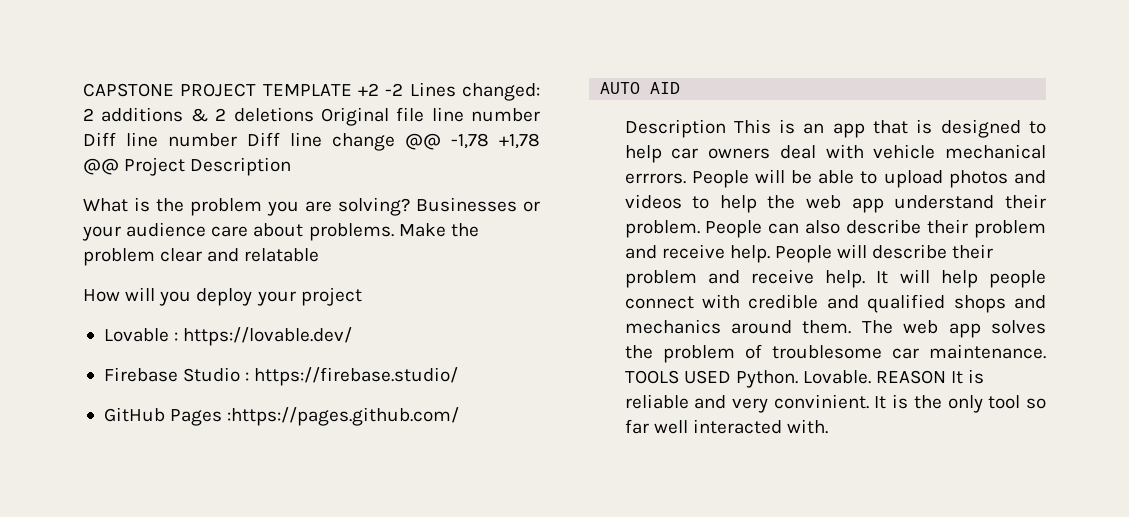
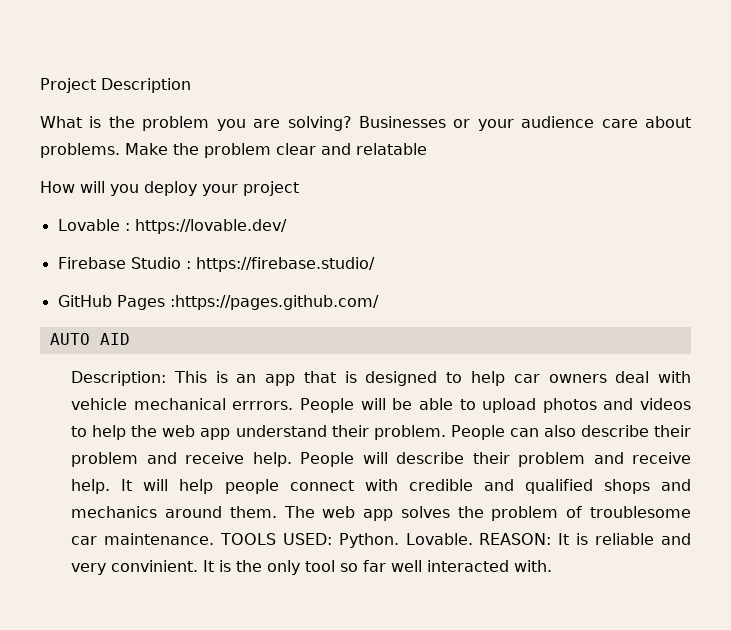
- CAPSTONE PROJECT TEMPLATE +2 -2 Lines changed: 2 additions & 2 deletions Original file line number Diff line number Diff line change @@ -1,78 +1,78 @@ Project Description
+ Project Description
- Description This is an app that is designed to help car owners deal with vehicle mechanical errrors.
+ Description: This is an app that is designed to help car owners deal with vehicle mechanical errrors.
- TOOLS USED Python.
+ TOOLS USED: Python.
- REASON It is reliable and very convinient.
+ REASON: It is reliable and very convinient.

